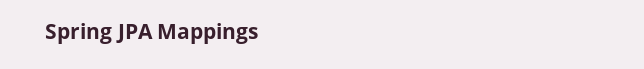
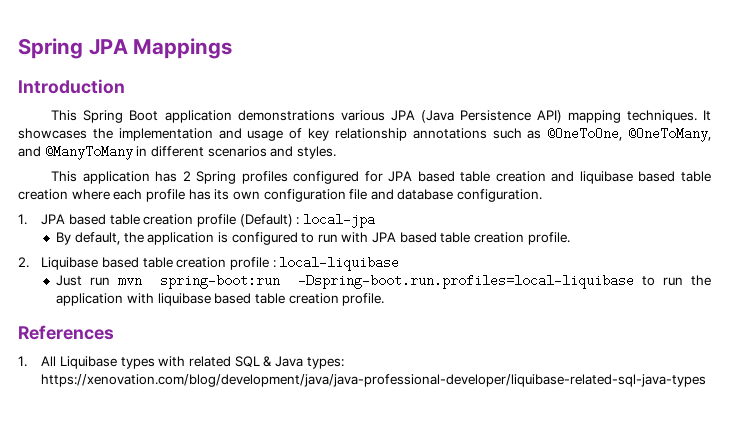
+ Introduction
+ This Spring Boot application demonstrations various JPA (Java Persistence API) mapping techniques. It showcases the implementation and usage of key relationship annotations such as @OneToOne, @OneToMany, and @ManyToMany in different scenarios and styles.
+ This application has 2 Spring profiles configured for JPA based table creation and liquibase based table creation where each profile has its own configuration file and database configuration.
+ 1. JPA based table creation profile (Default) : local-jpa
+ By default, the application is configured to run with JPA based table creation profile.
+ 2. Liquibase based table creation profile : local-liquibase
+ Just run mvn spring-boot:run -Dspring-boot.run.profiles=local-liquibase to run the application with liquibase based table creation profile.
+ References
+ 1. All Liquibase types with related SQL & Java types: https://xenovation.com/blog/development/java/java-professional-developer/liquibase-related-sql-java-types

